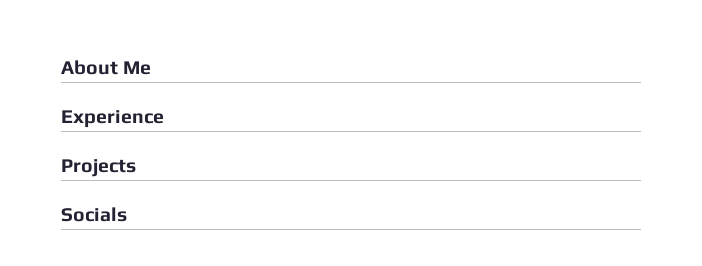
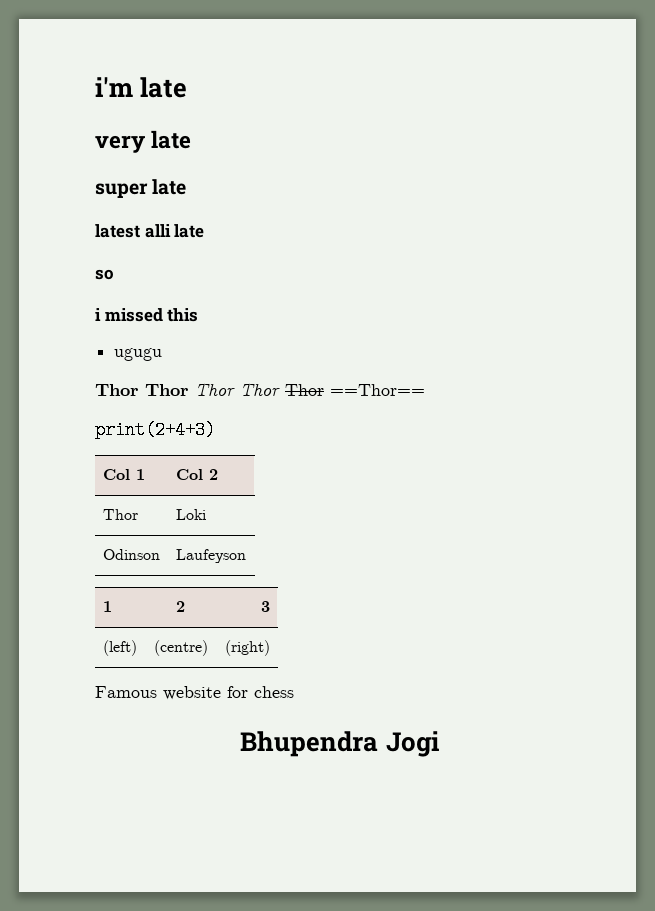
- About Me
- Experience
- Projects
- Socials
+ i'm late
+ very late
+ super late
+ latest alli late
+ so
+ i missed this
+ ugugu
+ Thor Thor Thor Thor Thor ==Thor==
+ print(2+4+3)
+ Col 1 | Col 2
+ Thor | Loki
+ Odinson | Laufeyson
+ 1 | 2 | 3
+ (left) | (centre) | (right)
+ Famous website for chess
+ Bhupendra Jogi

